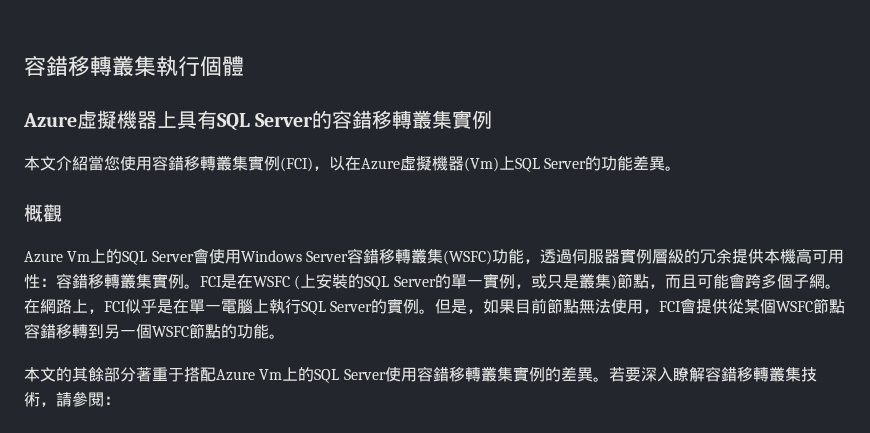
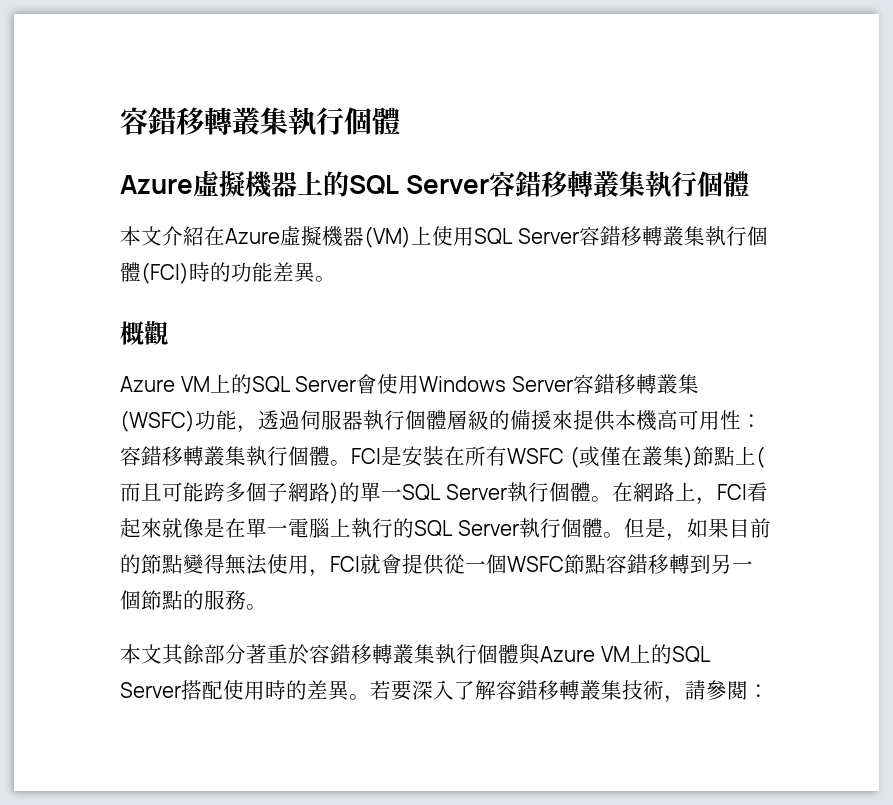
- Azure虛擬機器上具有SQL Server的容錯移轉叢集實例
+ Azure虛擬機器上的SQL Server容錯移轉叢集執行個體
- 本文介紹當您使用容錯移轉叢集實例(FCI)，以在Azure虛擬機器(Vm)上SQL Server的功能差異。
+ 本文介紹在Azure虛擬機器(VM)上使用SQL Server容錯移轉叢集執行個體(FCI)時的功能差異。
- Azure Vm上的SQL Server會使用Windows Server容錯移轉叢集(WSFC)功能，透過伺服器實例層級的冗余提供本機高可用性：容錯移轉叢集實例。FCI是在WSFC (上安裝的SQL Server的單一實例，或只是叢集)節點，而且可能會跨多個子網。
+ Azure VM上的SQL Server會使用Windows Server容錯移轉叢集(WSFC)功能，透過伺服器執行個體層級的備援來提供本機高可用性：容錯移轉叢集執行個體。FCI是安裝在所有WSFC (或僅在叢集)節點上(而且可能跨多個子網路)的單一SQL Server執行個體。
- 在網路上，FCI似乎是在單一電腦上執行SQL Server的實例。
+ 在網路上，FCI看起來就像是在單一電腦上執行的SQL Server執行個體。
- 但是，如果目前節點無法使用，FCI會提供從某個WSFC節點容錯移轉到另一個WSFC節點的功能。
+ 但是，如果目前的節點變得無法使用，FCI就會提供從一個WSFC節點容錯移轉到另一個節點的服務。
- 本文的其餘部分著重于搭配Azure Vm上的SQL Server使用容錯移轉叢集實例的差異。
+ 本文其餘部分著重於容錯移轉叢集執行個體與Azure VM上的SQL Server搭配使用時的差異。
- 若要深入瞭解容錯移轉叢集技術，請參閱：
+ 若要深入了解容錯移轉叢集技術，請參閱：

